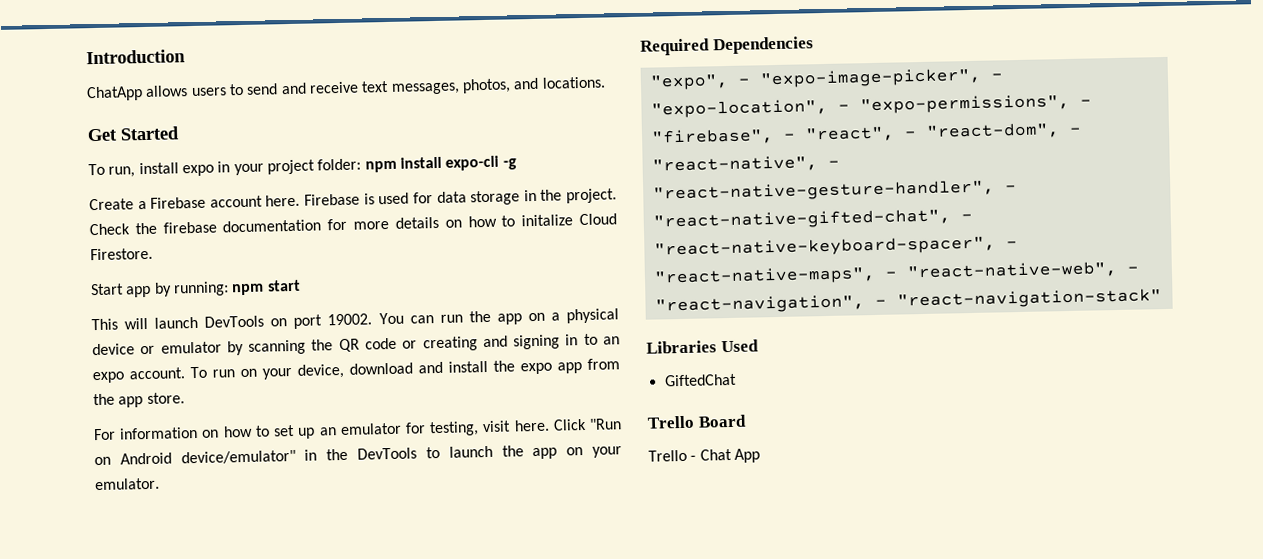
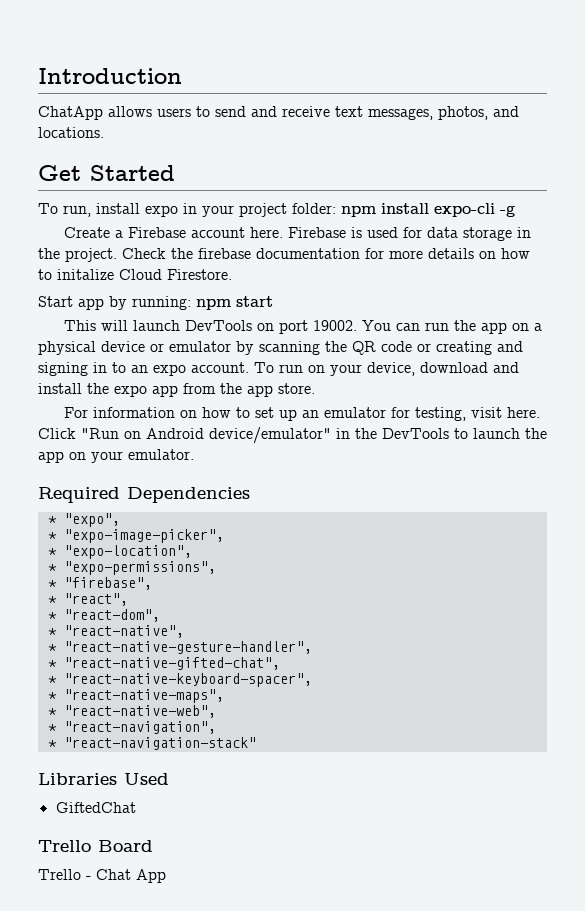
- "expo", - "expo-image-picker", - "expo-location", - "expo-permissions", - "firebase", - "react", - "react-dom", - "react-native", - "react-native-gesture-handler", - "react-native-gifted-chat", - "react-native-keyboard-spacer", - "react-native-maps", - "react-native-web", - "react-navigation", - "react-navigation-stack"
+ * "expo",
+ * "expo-image-picker",
+ * "expo-location",
+ * "expo-permissions",
+ * "firebase",
+ * "react",
+ * "react-dom",
+ * "react-native",
+ * "react-native-gesture-handler",
+ * "react-native-gifted-chat",
+ * "react-native-keyboard-spacer",
+ * "react-native-maps",
+ * "react-native-web",
+ * "react-navigation",
+ * "react-navigation-stack"

